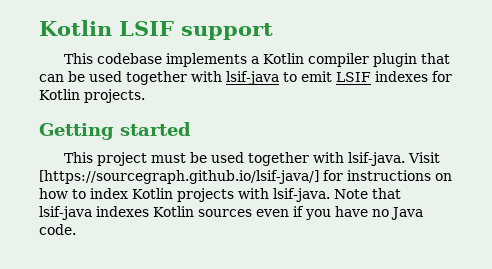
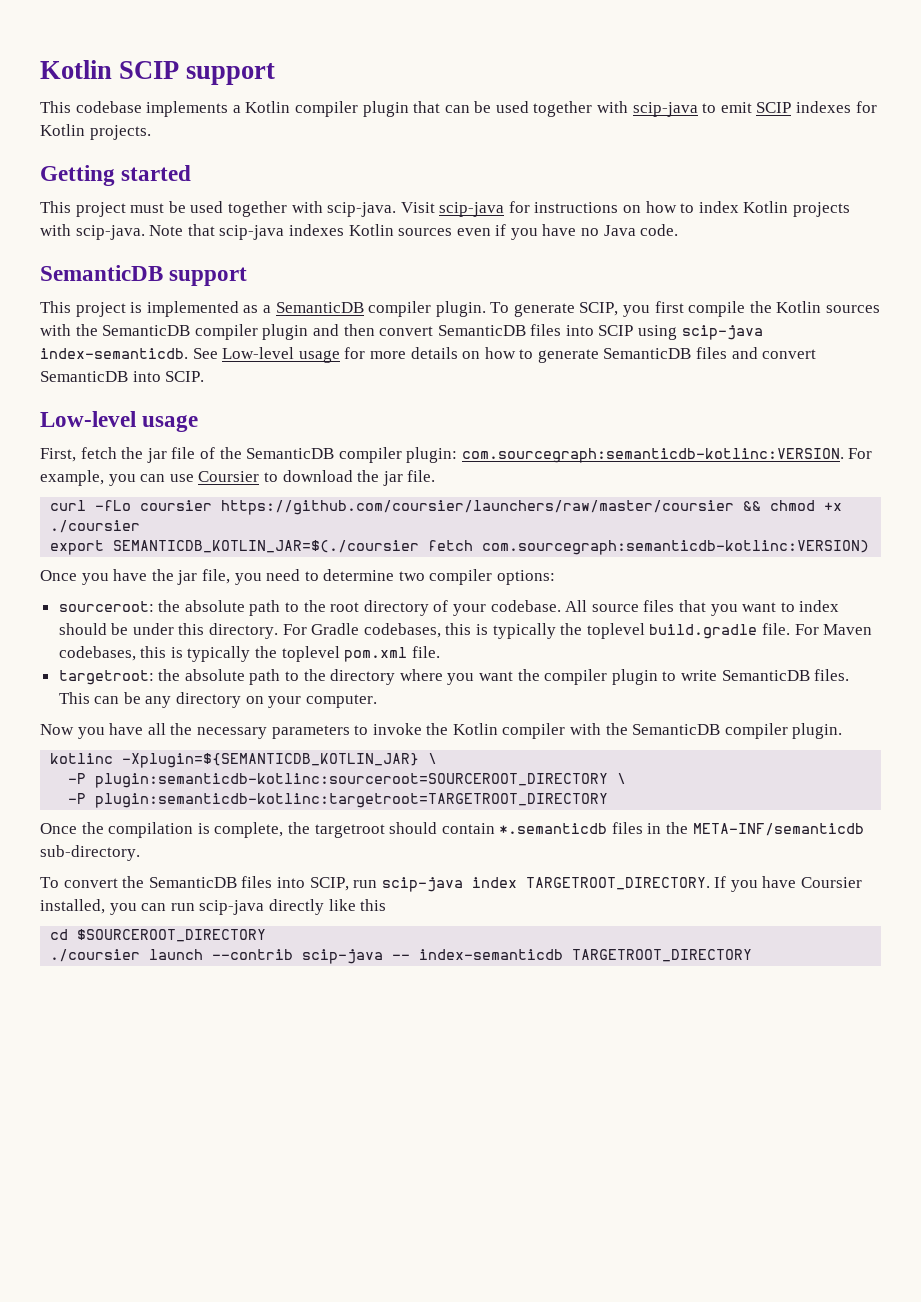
- Kotlin LSIF support
+ Kotlin SCIP support
- This codebase implements a Kotlin compiler plugin that can be used together with lsif-java to emit LSIF indexes for Kotlin projects.
+ This codebase implements a Kotlin compiler plugin that can be used together with scip-java to emit SCIP indexes for Kotlin projects.
- This project must be used together with lsif-java. Visit [https://sourcegraph.github.io/lsif-java/] for instructions on how to index Kotlin projects with lsif-java.
+ This project must be used together with scip-java. Visit scip-java for instructions on how to index Kotlin projects with scip-java.
- Note that lsif-java indexes Kotlin sources even if you have no Java code.
+ Note that scip-java indexes Kotlin sources even if you have no Java code.
+ SemanticDB support
+ This project is implemented as a SemanticDB compiler plugin. To generate SCIP, you first compile the Kotlin sources with the SemanticDB compiler plugin and then convert SemanticDB files into SCIP using scip-java index-semanticdb. See Low-level usage for more details on how to generate SemanticDB files and convert SemanticDB into SCIP.
+ Low-level usage
+ First, fetch the jar file of the SemanticDB compiler plugin: com.sourcegraph:semanticdb-kotlinc:VERSION. For example, you can use Coursier to download the jar file.
+ curl -fLo coursier https://github.com/coursier/launchers/raw/master/coursier && chmod +x ./coursier
+ export SEMANTICDB_KOTLIN_JAR=$(./coursier fetch com.sourcegraph:semanticdb-kotlinc:VERSION)
+ Once you have the jar file, you need to determine two compiler options:
+ sourceroot: the absolute path to the root directory of your codebase. All source files that you want to index should be under this directory. For Gradle codebases, this is typically the toplevel build.gradle file. For Maven codebases, this is typically the toplevel pom.xml file.
+ targetroot: the absolute path to the directory where you want the compiler plugin to write SemanticDB files. This can be any directory on your computer.
+ Now you have all the necessary parameters to invoke the Kotlin compiler with the SemanticDB compiler plugin.
+ kotlinc -Xplugin=${SEMANTICDB_KOTLIN_JAR} \
+ -P plugin:semanticdb-kotlinc:sourceroot=SOURCEROOT_DIRECTORY \
+ -P plugin:semanticdb-kotlinc:targetroot=TARGETROOT_DIRECTORY
+ Once the compilation is complete, the targetroot should contain *.semanticdb files in the META-INF/semanticdb sub-directory.
+ To convert the SemanticDB files into SCIP, run scip-java index TARGETROOT_DIRECTORY. If you have Coursier installed, you can run scip-java directly like this
+ cd $SOURCEROOT_DIRECTORY
+ ./coursier launch --contrib scip-java -- index-semanticdb TARGETROOT_DIRECTORY

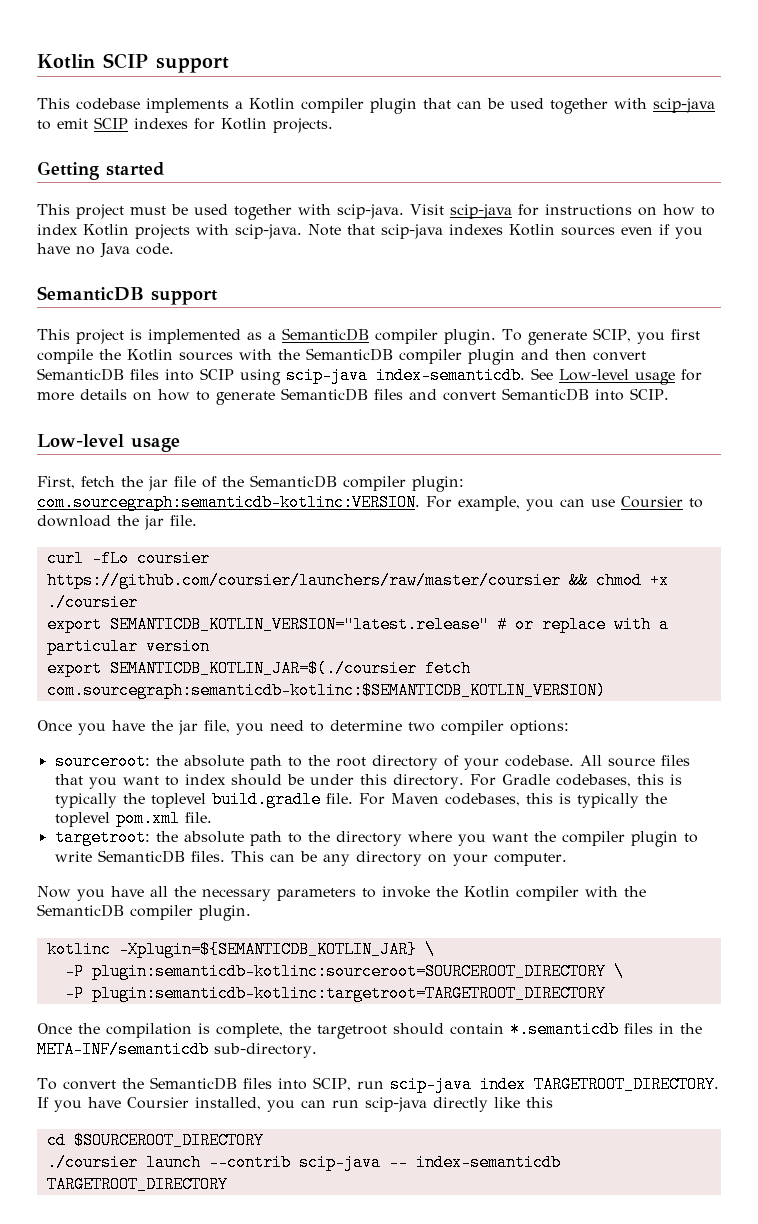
+ export SEMANTICDB_KOTLIN_VERSION="latest.release" # or replace with a particular version
- export SEMANTICDB_KOTLIN_JAR=$(./coursier fetch com.sourcegraph:semanticdb-kotlinc:VERSION)
+ export SEMANTICDB_KOTLIN_JAR=$(./coursier fetch com.sourcegraph:semanticdb-kotlinc:$SEMANTICDB_KOTLIN_VERSION)

